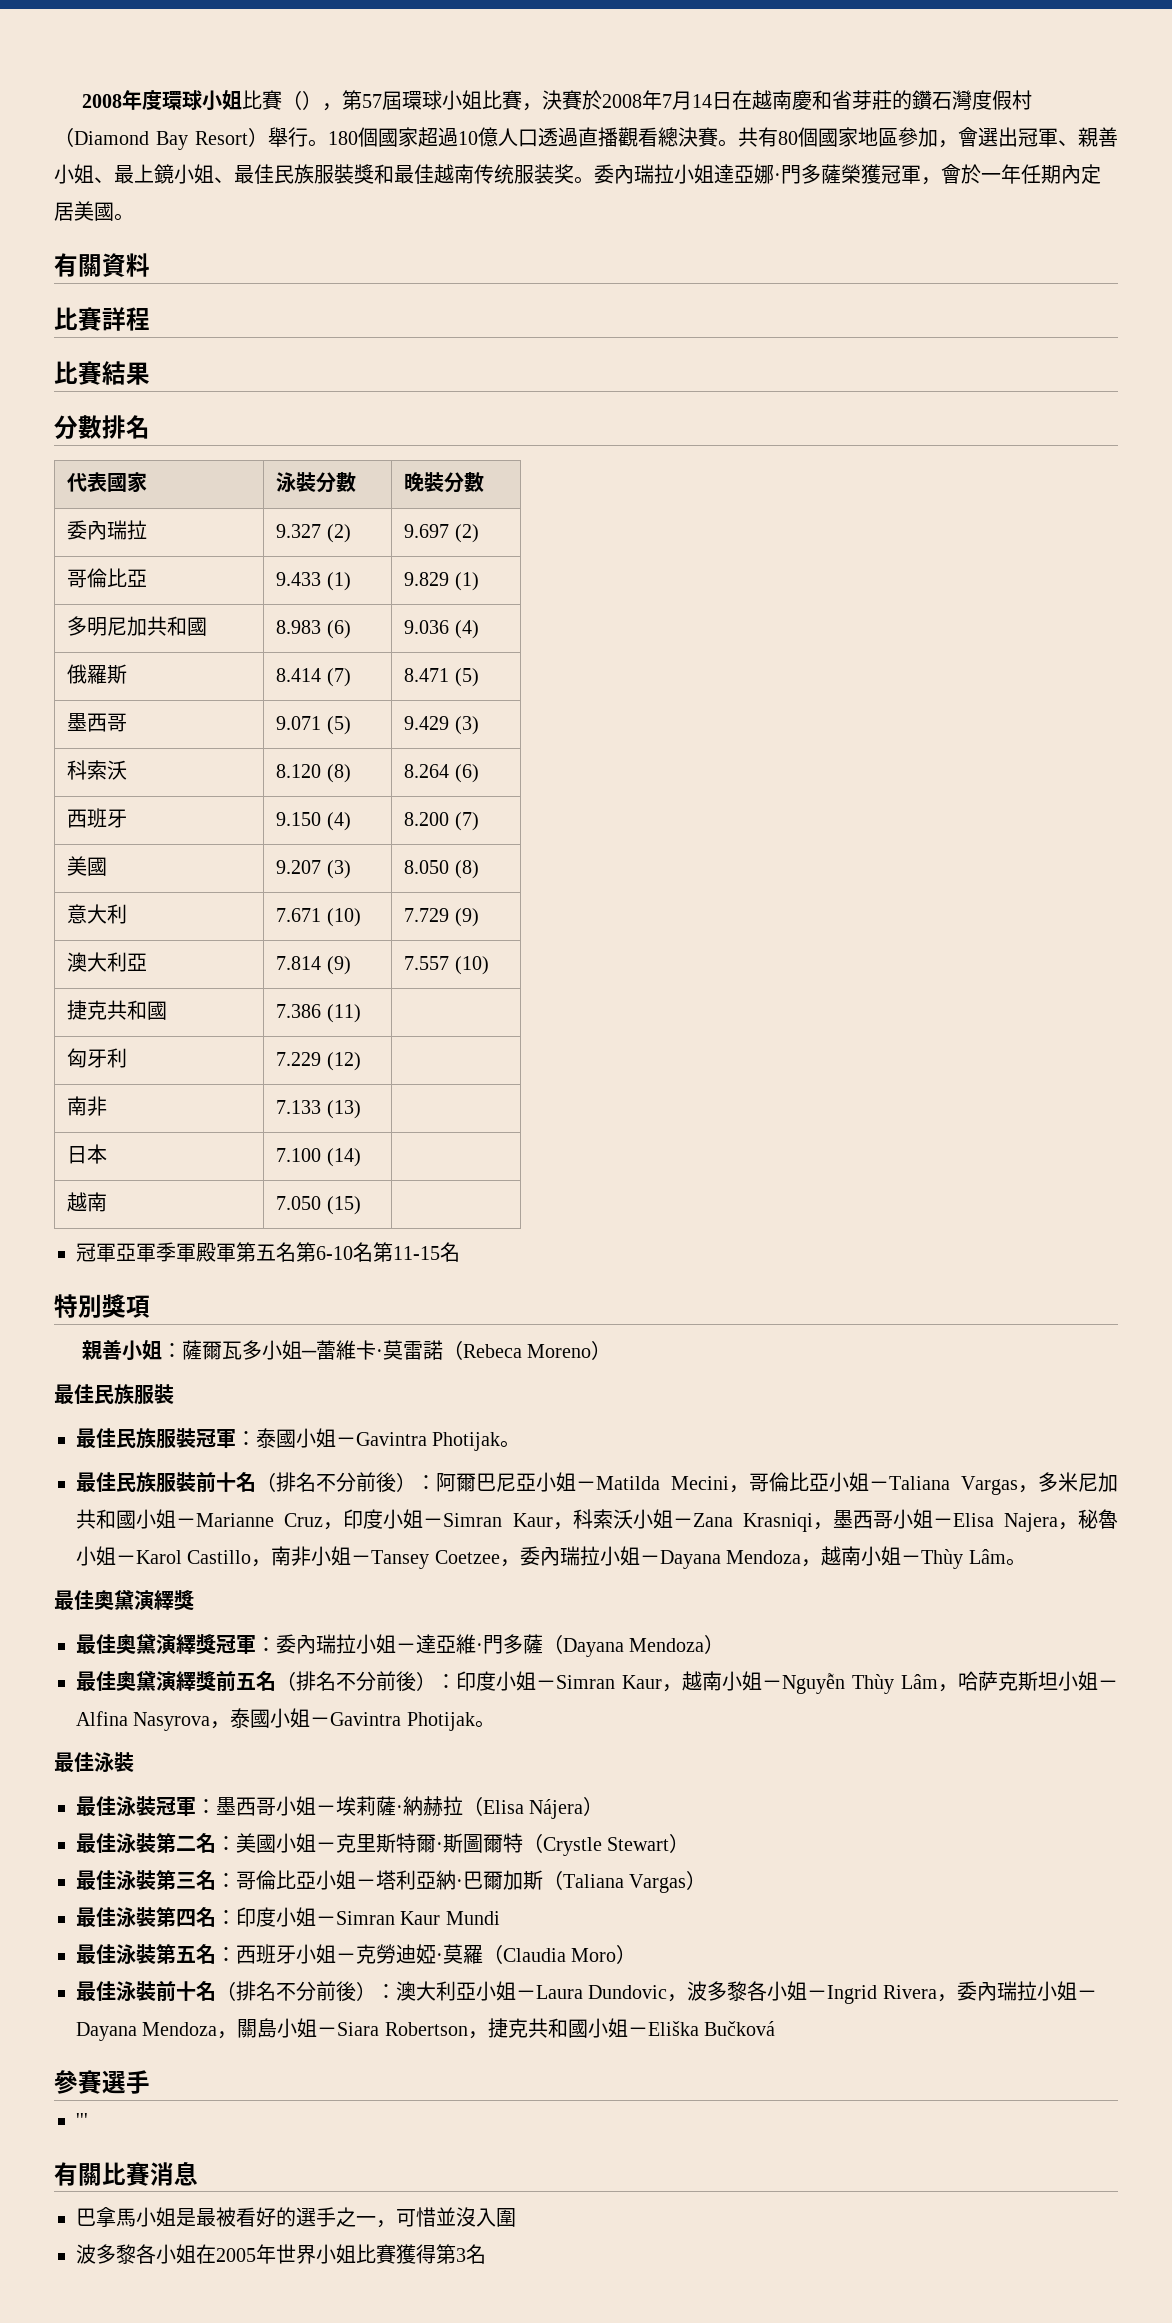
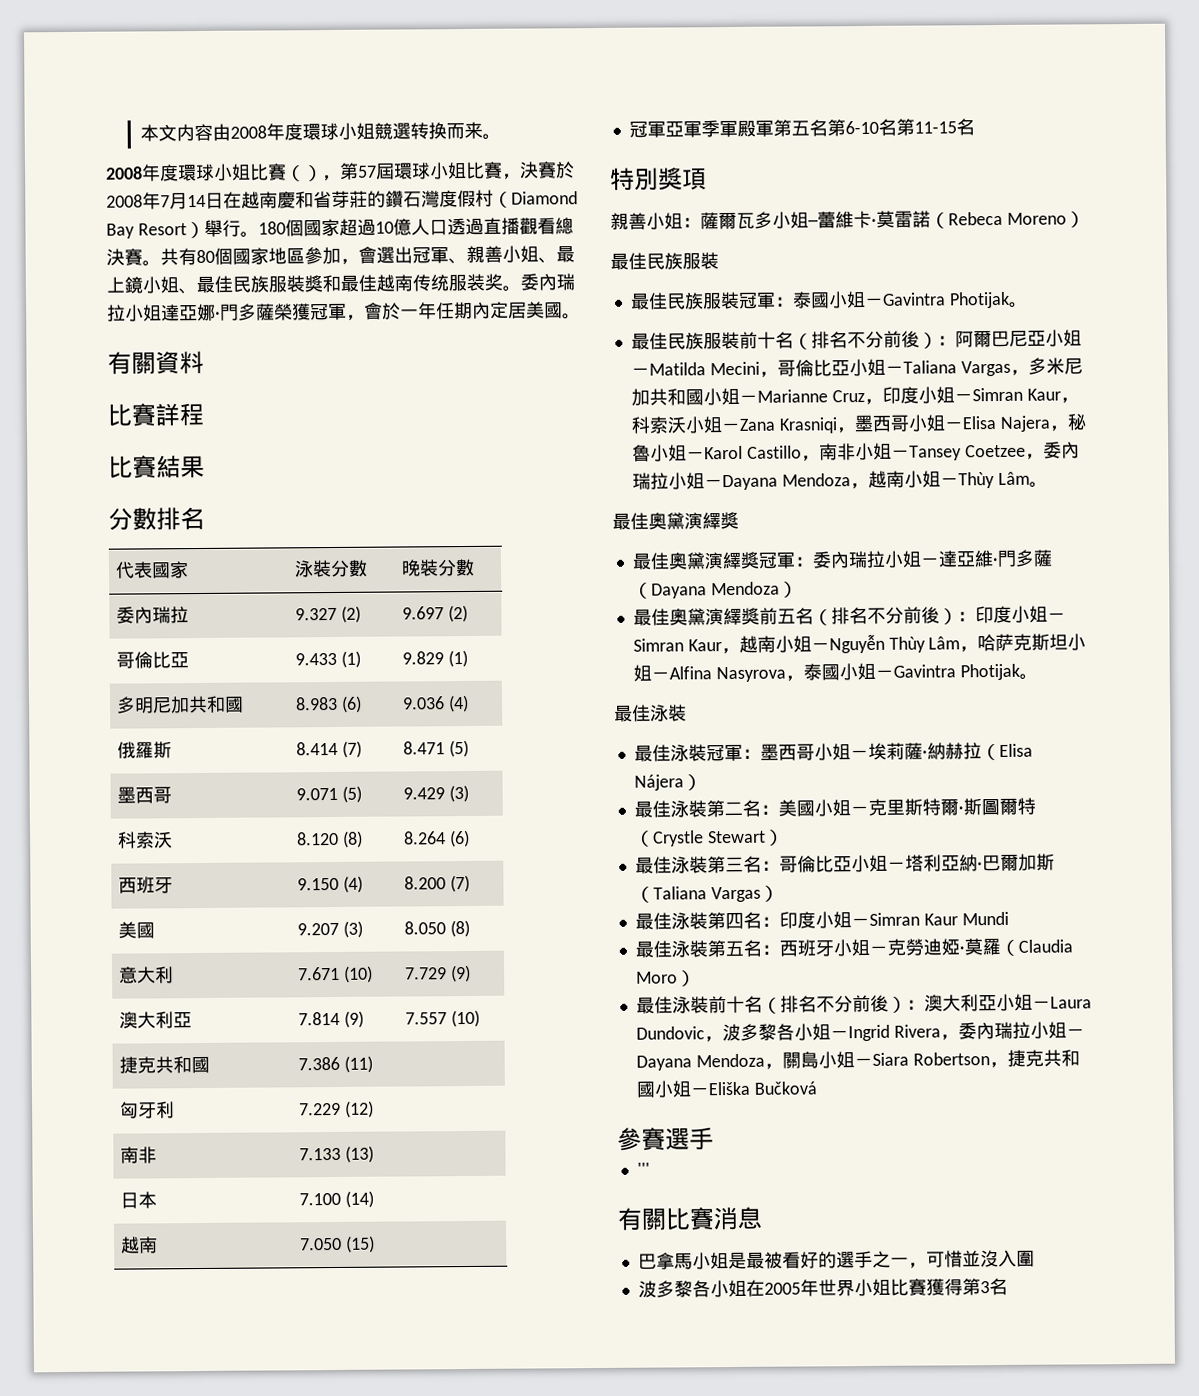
+ 本文内容由2008年度環球小姐競選转换而来。

